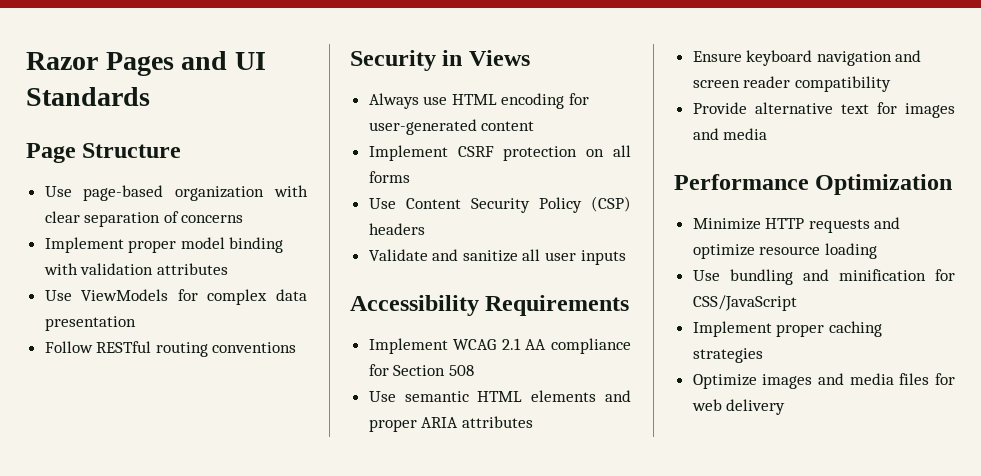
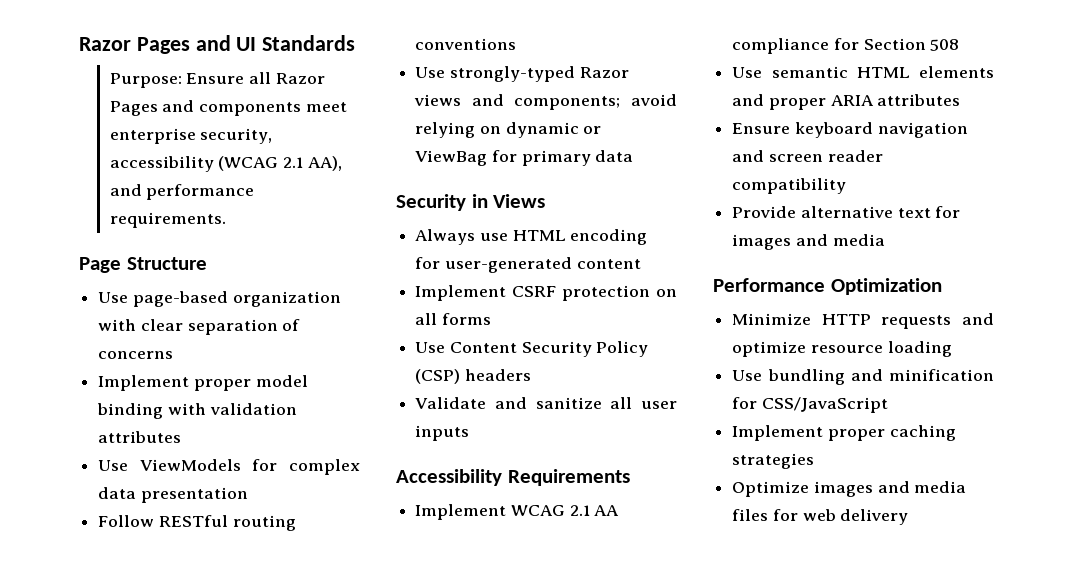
+ Purpose: Ensure all Razor Pages and components meet enterprise security, accessibility (WCAG 2.1 AA), and performance requirements.
+ Use strongly-typed Razor views and components; avoid relying on dynamic or ViewBag for primary data

